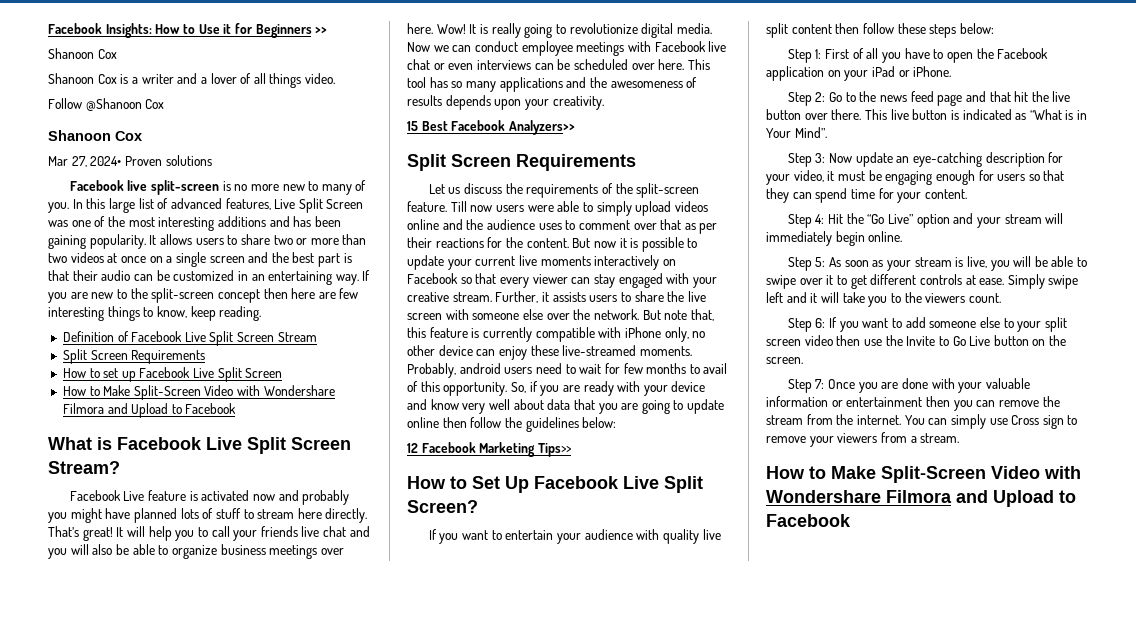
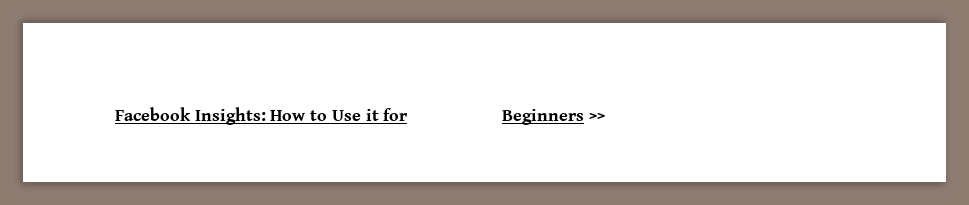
  Facebook Insights: How to Use it for Beginners >>
- Shanoon Cox
- Shanoon Cox is a writer and a lover of all things video.
- Follow @Shanoon Cox
- Shanoon Cox
- Mar 27, 2024• Proven solutions
- Facebook live split-screen is no more new to many of you. In this large list of advanced features, Live Split Screen was one of the most interesting additions and has been gaining popularity. It allows users to share two or more than two videos at once on a single screen and the best part is that their audio can be customized in an entertaining way. If you are new to the split-screen concept then here are few interesting things to know, keep reading.
- Definition of Facebook Live Split Screen Stream
- Split Screen Requirements
- How to set up Facebook Live Split Screen
- How to Make Split-Screen Video with Wondershare Filmora and Upload to Facebook
- What is Facebook Live Split Screen Stream?
- Facebook Live feature is activated now and probably you might have planned lots of stuff to stream here directly. That’s great! It will help you to call your friends live chat and you will also be able to organize business meetings over here. Wow! It is really going to revolutionize digital media. Now we can conduct employee meetings with Facebook live chat or even interviews can be scheduled over here. This tool has so many applications and the awesomeness of results depends upon your creativity.
- 15 Best Facebook Analyzers>>
- Split Screen Requirements
- Let us discuss the requirements of the split-screen feature. Till now users were able to simply upload videos online and the audience uses to comment over that as per their reactions for the content. But now it is possible to update your current live moments interactively on Facebook so that every viewer can stay engaged with your creative stream. Further, it assists users to share the live screen with someone else over the network. But note that, this feature is currently compatible with iPhone only, no other device can enjoy these live-streamed moments. Probably, android users need to wait for few months to avail of this opportunity. So, if you are ready with your device and know very well about data that you are going to update online then follow the guidelines below:
- 12 Facebook Marketing Tips>>
- How to Set Up Facebook Live Split Screen?
- If you want to entertain your audience with quality live split content then follow these steps below:
- Step 1: First of all you have to open the Facebook application on your iPad or iPhone.
- Step 2: Go to the news feed page and that hit the live button over there. This live button is indicated as “What is in Your Mind”.
- Step 3: Now update an eye-catching description for your video, it must be engaging enough for users so that they can spend time for your content.
- Step 4: Hit the “Go Live” option and your stream will immediately begin online.
- Step 5: As soon as your stream is live, you will be able to swipe over it to get different controls at ease. Simply swipe left and it will take you to the viewers count.
- Step 6: If you want to add someone else to your split screen video then use the Invite to Go Live button on the screen.
- Step 7: Once you are done with your valuable information or entertainment then you can remove the stream from the internet. You can simply use Cross sign to remove your viewers from a stream.
- How to Make Split-Screen Video with Wondershare Filmora and Upload to Facebook

